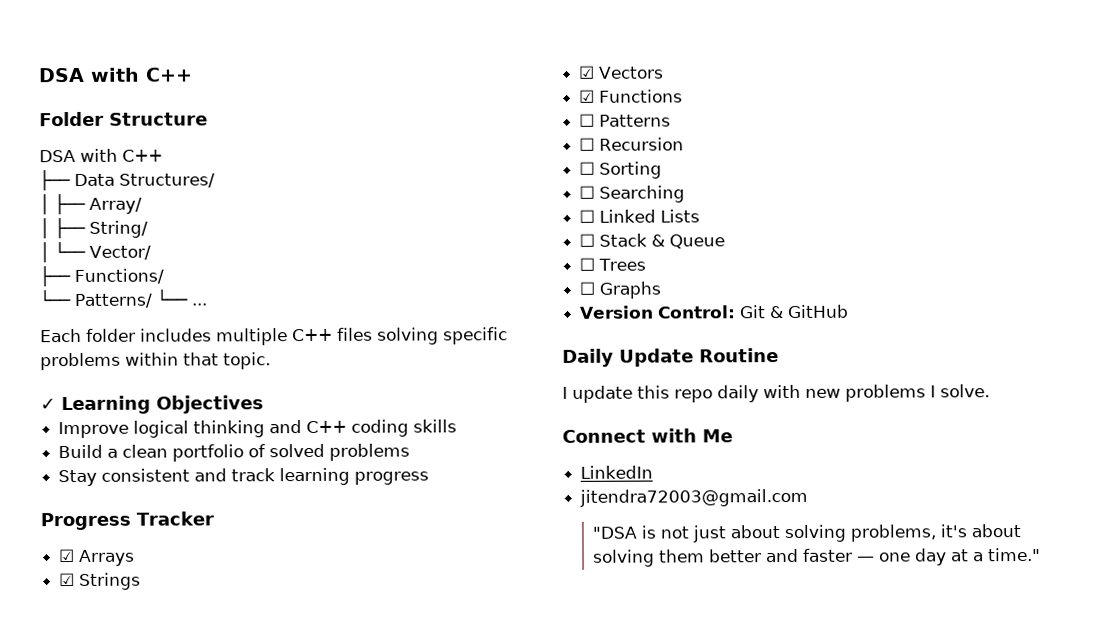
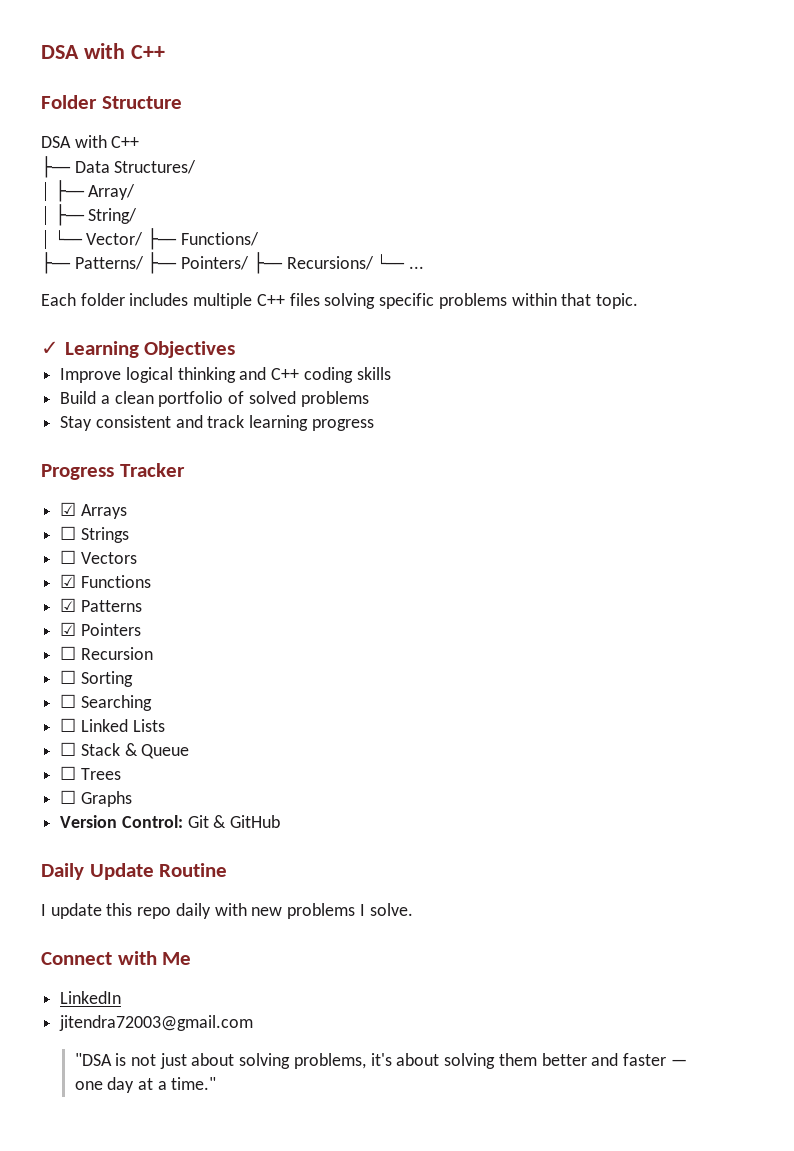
- │ └── Vector/
- ├── Functions/
+ │ └── Vector/ ├── Functions/
- └── Patterns/ └── ...
+ ├── Patterns/ ├── Pointers/ ├── Recursions/ └── ...
- ☑ Strings
+ ☐ Strings
- ☑ Vectors
+ ☐ Vectors
- ☐ Patterns
+ ☑ Patterns
+ ☑ Pointers

